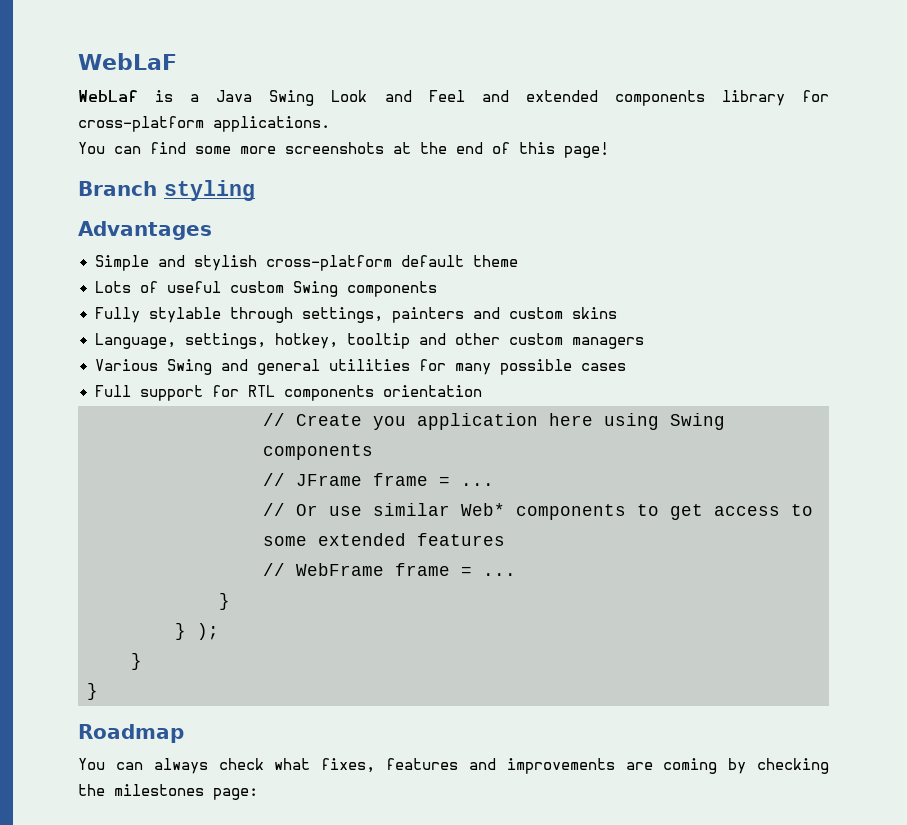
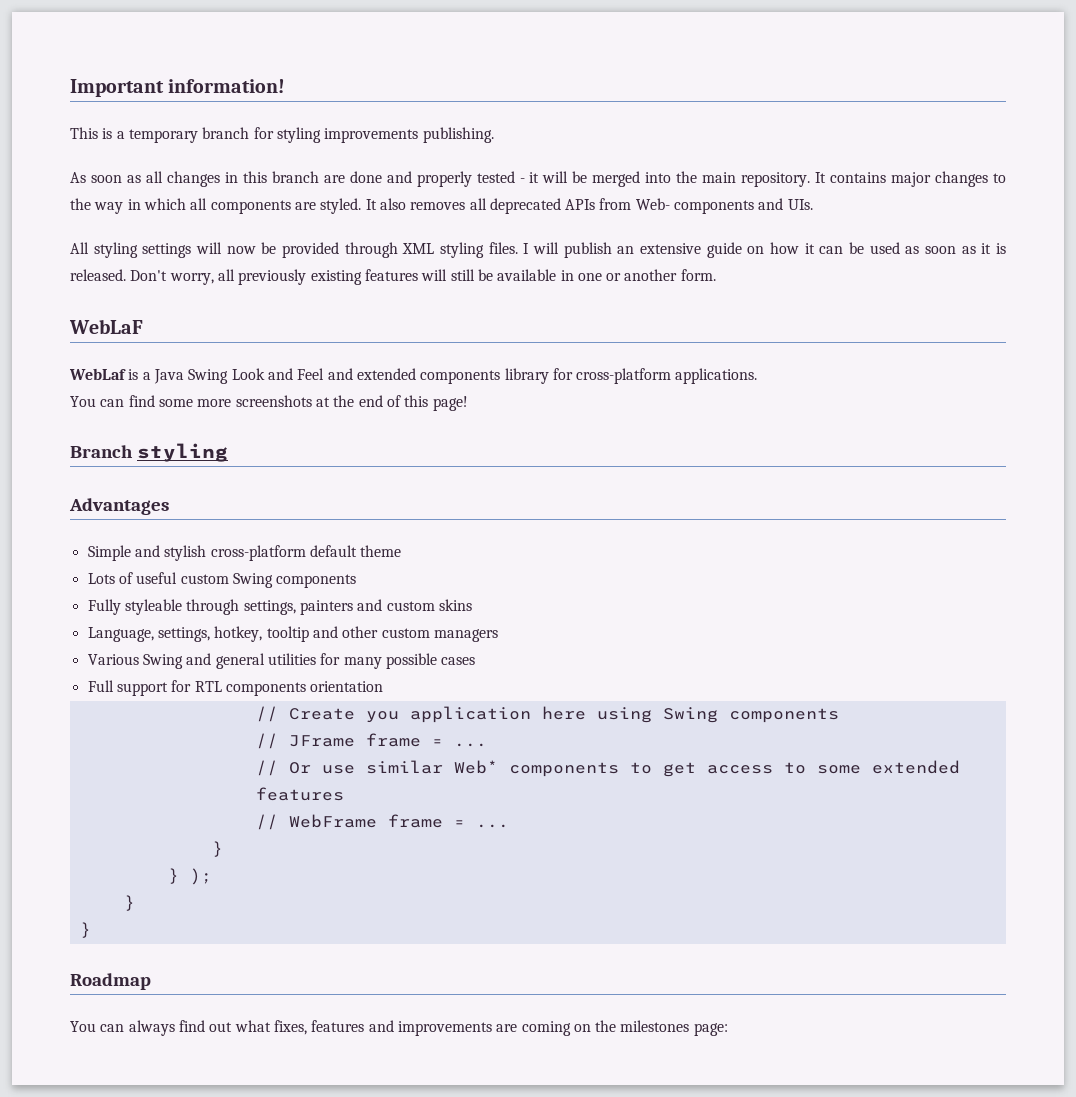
+ Important information!
+ This is a temporary branch for styling improvements publishing.
+ As soon as all changes in this branch are done and properly tested - it will be merged into the main repository. It contains major changes to the way in which all components are styled. It also removes all deprecated APIs from Web- components and UIs.
+ All styling settings will now be provided through XML styling files. I will publish an extensive guide on how it can be used as soon as it is released. Don't worry, all previously existing features will still be available in one or another form.
- Fully stylable through settings, painters and custom skins
+ Fully styleable through settings, painters and custom skins
- You can always check what fixes, features and improvements are coming by checking the milestones page:
+ You can always find out what fixes, features and improvements are coming on the milestones page:

